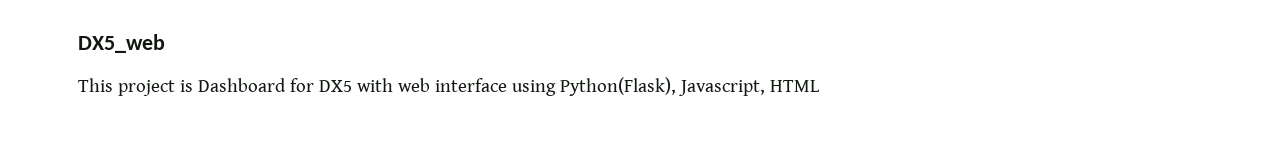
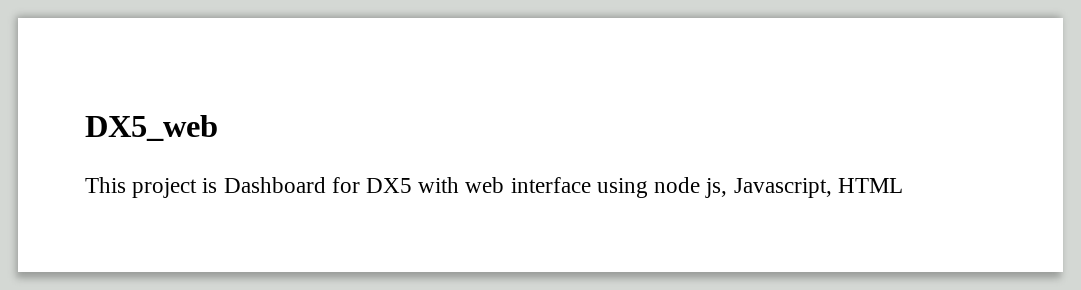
- This project is Dashboard for DX5 with web interface using Python(Flask), Javascript, HTML
+ This project is Dashboard for DX5 with web interface using node js, Javascript, HTML

